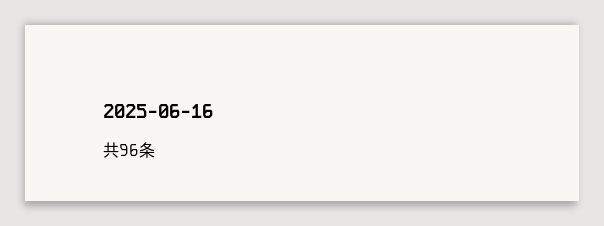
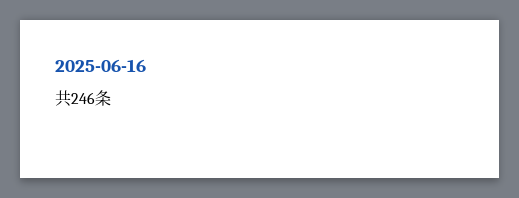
- 共96条
+ 共246条

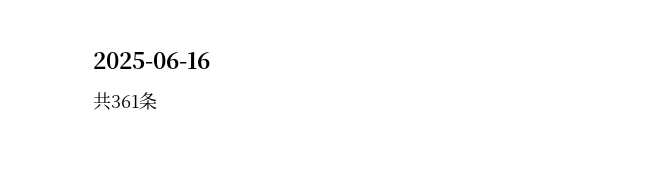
- 共246条
+ 共361条

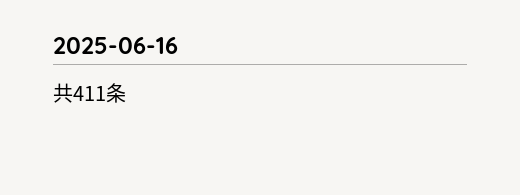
- 共361条
+ 共411条

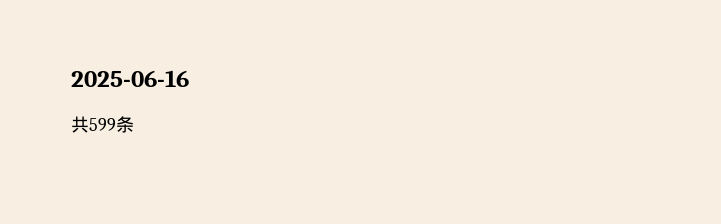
- 共411条
+ 共599条

